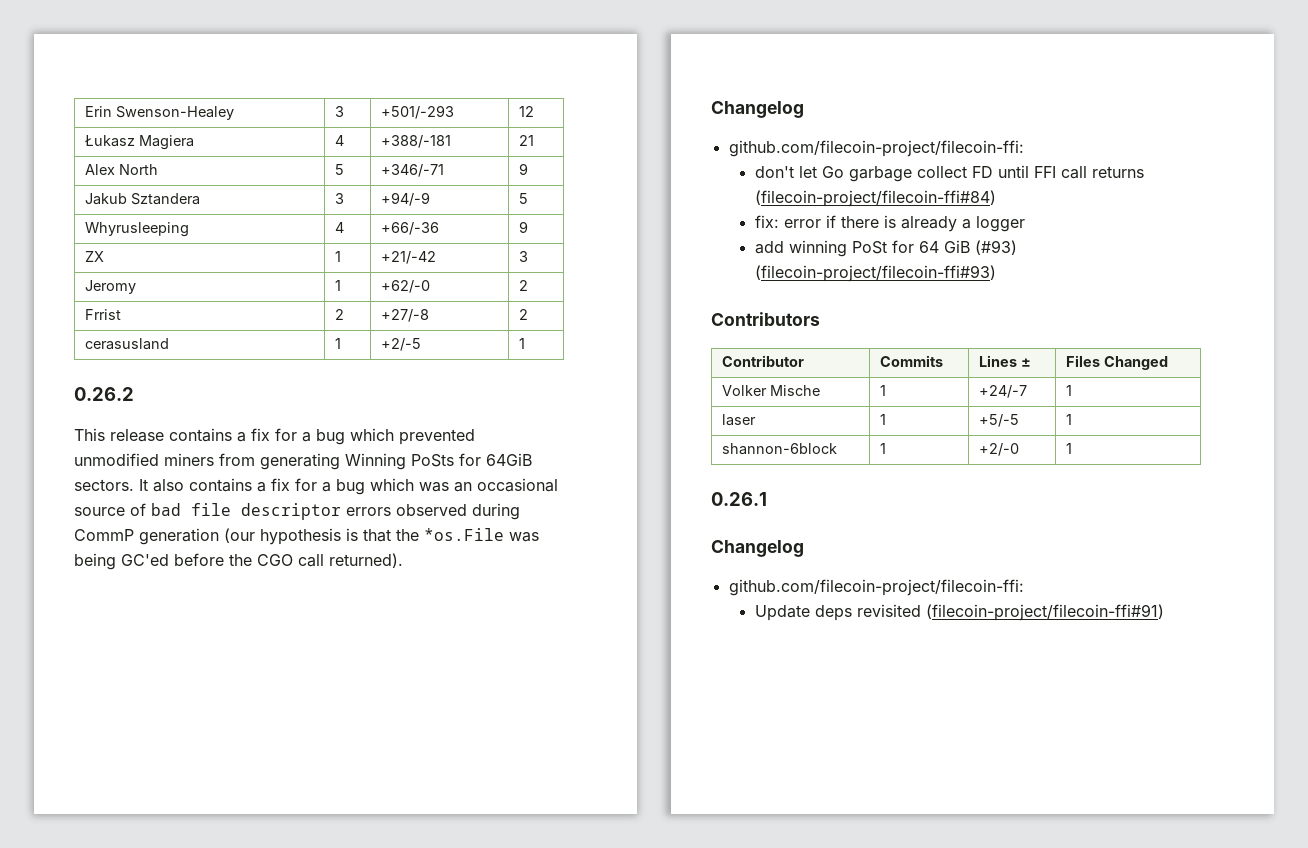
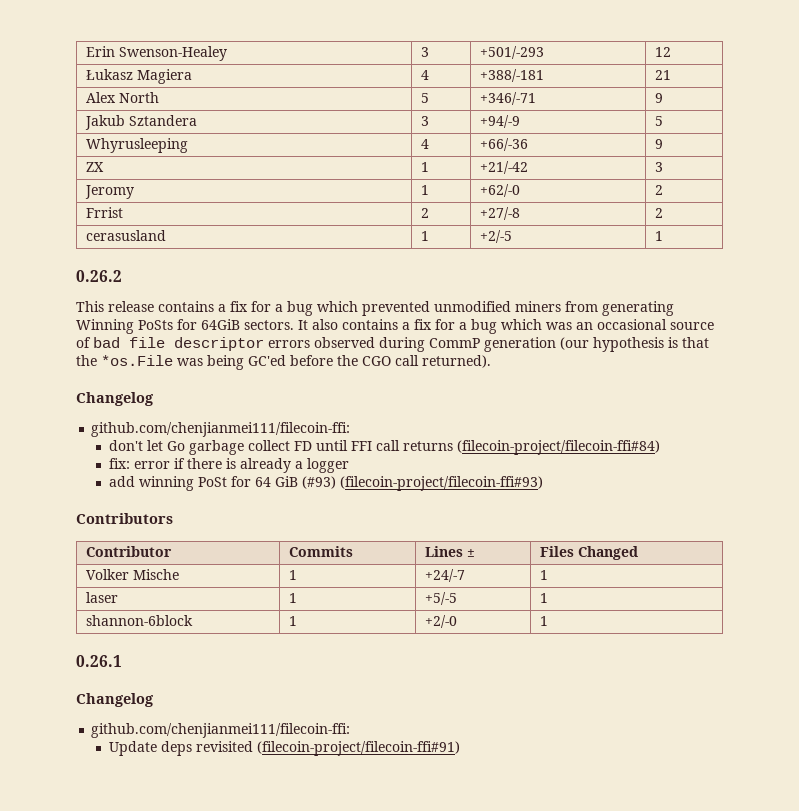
  It also contains a fix for a bug which was an occasional source of bad file descriptor errors observed during CommP generation (our hypothesis is that the *os.File was being GC'ed before the CGO call returned).
  Changelog
- github.com/filecoin-project/filecoin-ffi:
+ github.com/chenjianmei111/filecoin-ffi:
  0.26.1
  Changelog
- github.com/filecoin-project/filecoin-ffi:
+ github.com/chenjianmei111/filecoin-ffi:

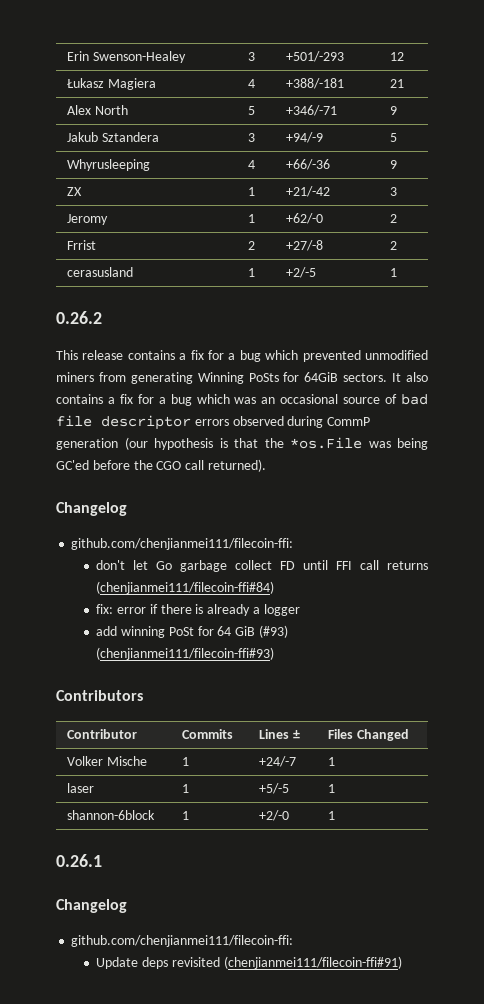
- don't let Go garbage collect FD until FFI call returns (filecoin-project/filecoin-ffi#84)
+ don't let Go garbage collect FD until FFI call returns (chenjianmei111/filecoin-ffi#84)
- add winning PoSt for 64 GiB (#93) (filecoin-project/filecoin-ffi#93)
+ add winning PoSt for 64 GiB (#93) (chenjianmei111/filecoin-ffi#93)
- Update deps revisited (filecoin-project/filecoin-ffi#91)
+ Update deps revisited (chenjianmei111/filecoin-ffi#91)

